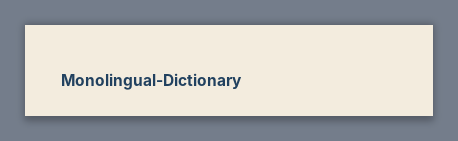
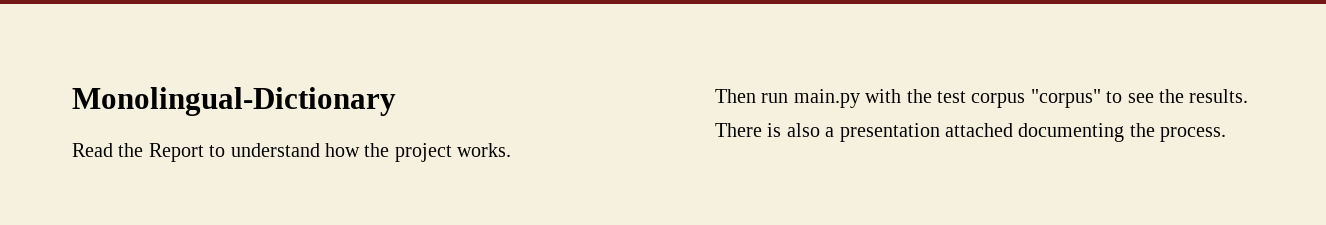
+ Read the Report to understand how the project works.
+ Then run main.py with the test corpus "corpus" to see the results. There is also a presentation attached documenting the process.

